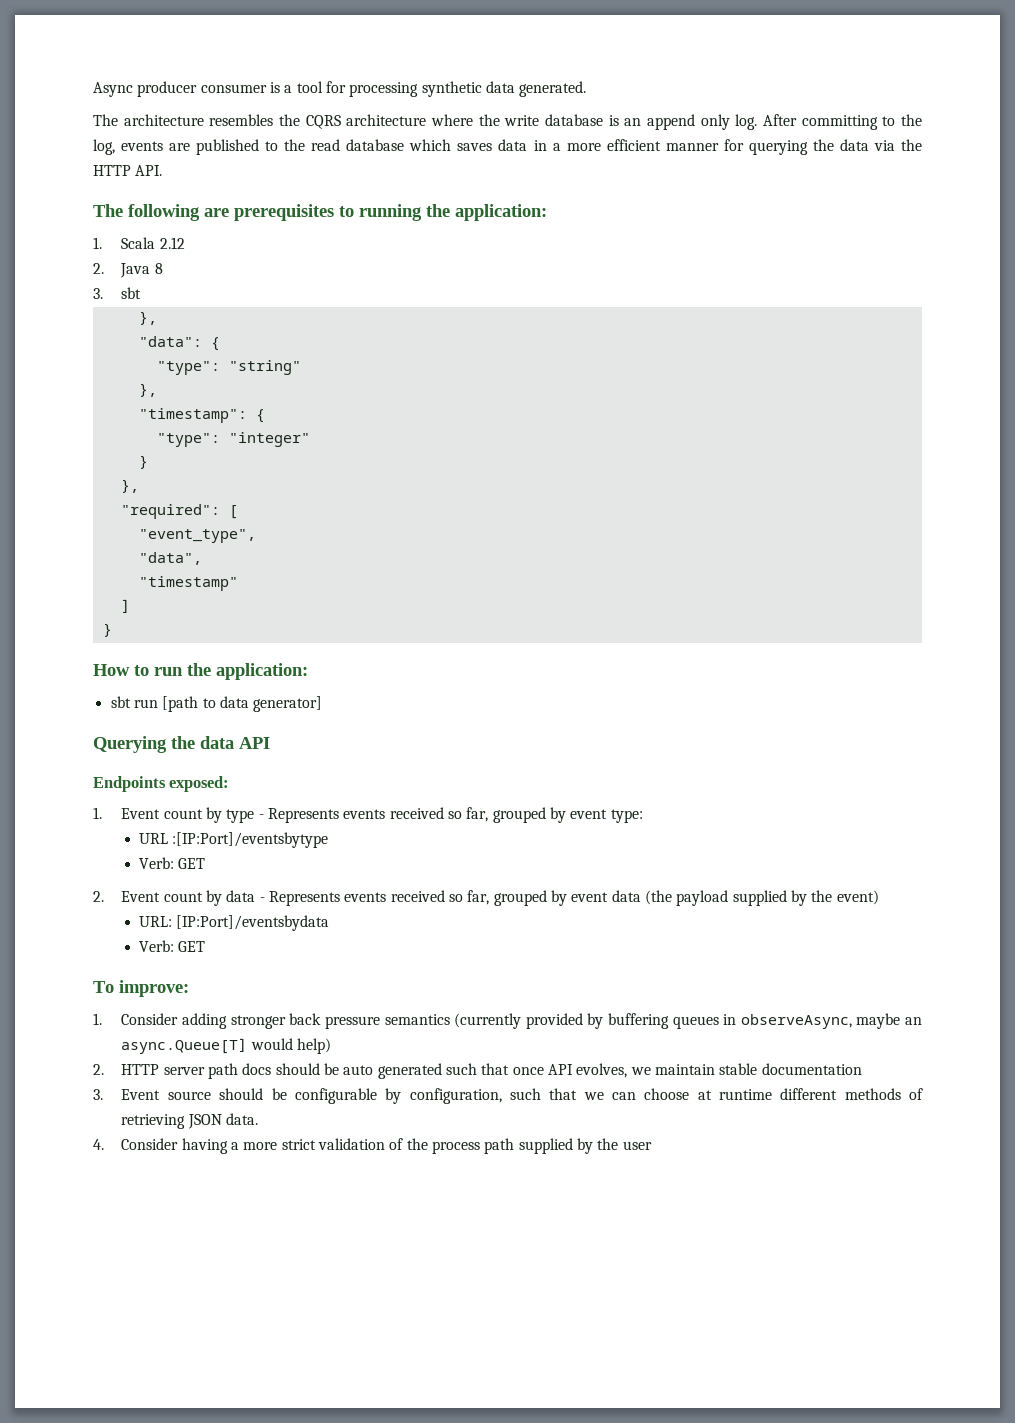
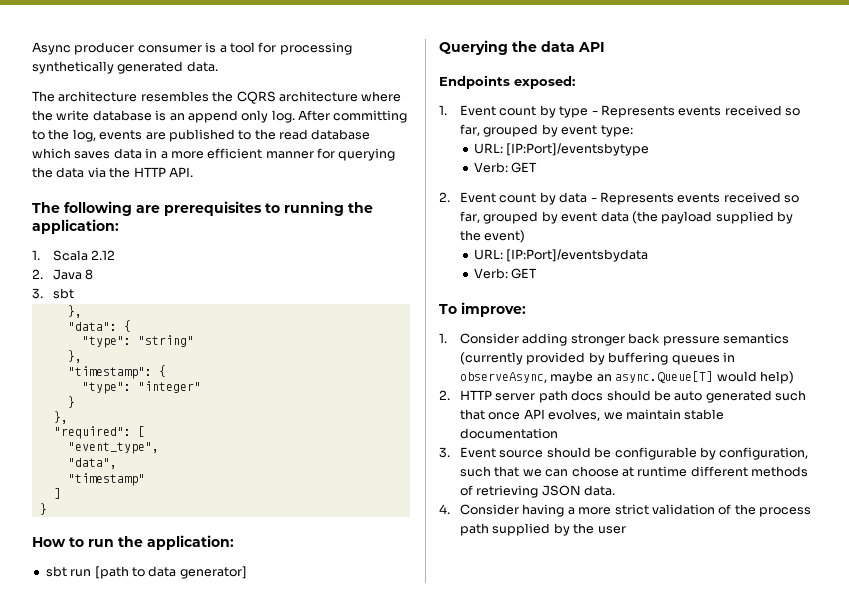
- Async producer consumer is a tool for processing synthetic data generated.
+ Async producer consumer is a tool for processing synthetically generated data.
- URL :[IP:Port]/eventsbytype
+ URL: [IP:Port]/eventsbytype

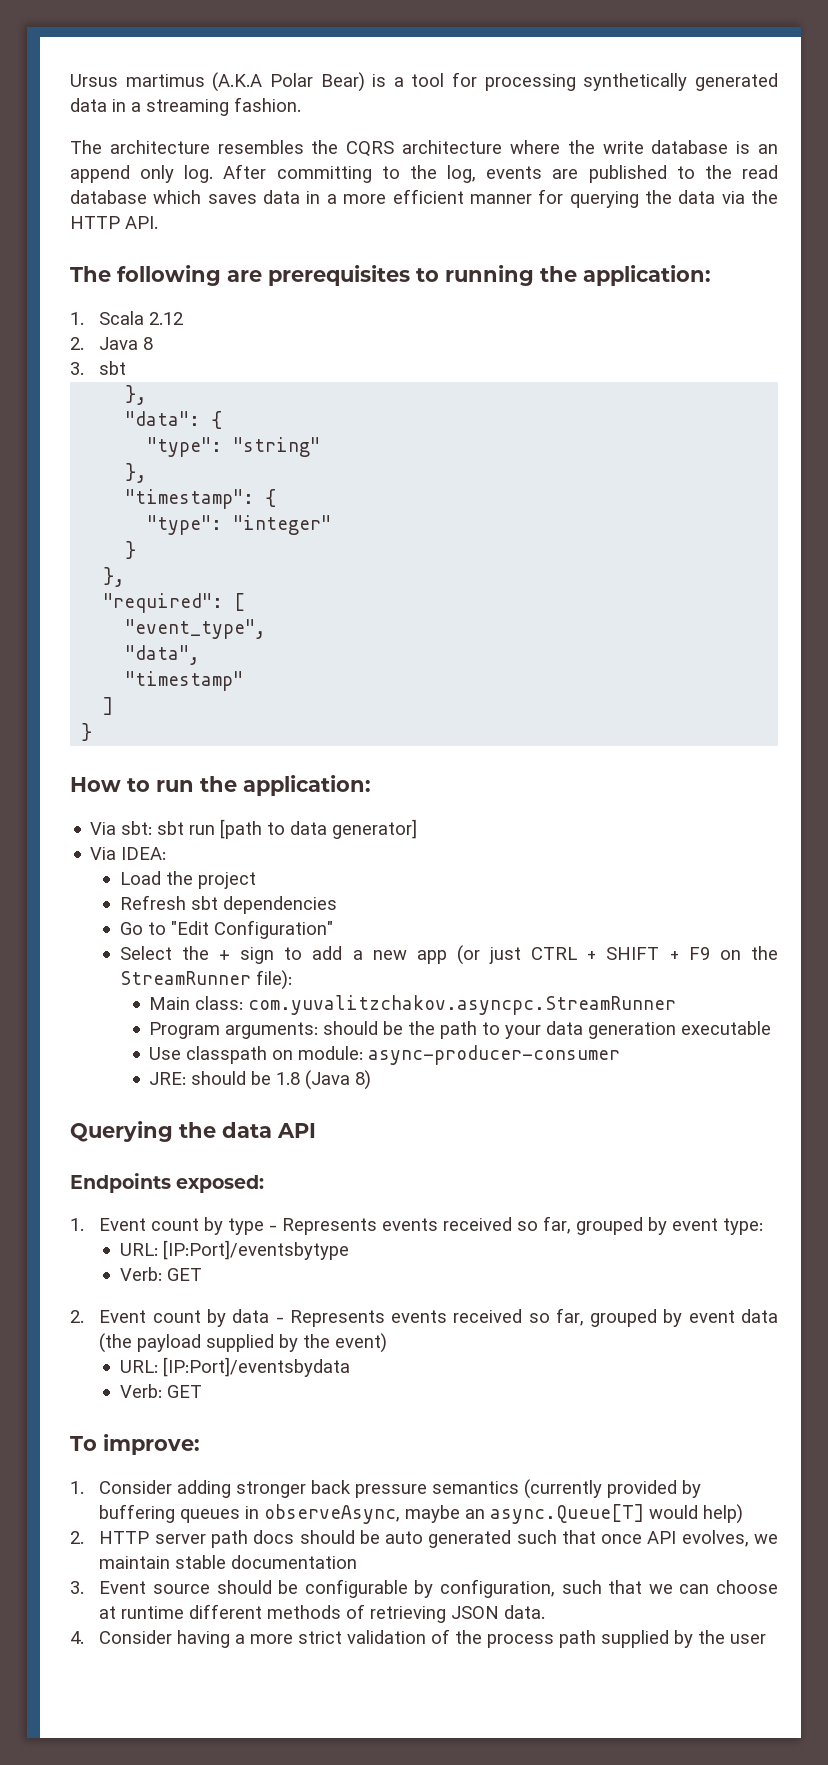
- Async producer consumer is a tool for processing synthetically generated data.
+ Ursus martimus (A.K.A Polar Bear) is a tool for processing synthetically generated data in a streaming fashion.
- sbt run [path to data generator]
+ Via sbt: sbt run [path to data generator]
+ Via IDEA:
+ Load the project
+ Refresh sbt dependencies
+ Go to "Edit Configuration"
+ Select the + sign to add a new app (or just CTRL + SHIFT + F9 on the StreamRunner file):
+ Main class: com.yuvalitzchakov.asyncpc.StreamRunner
+ Program arguments: should be the path to your data generation executable
+ Use classpath on module: async-producer-consumer
+ JRE: should be 1.8 (Java 8)

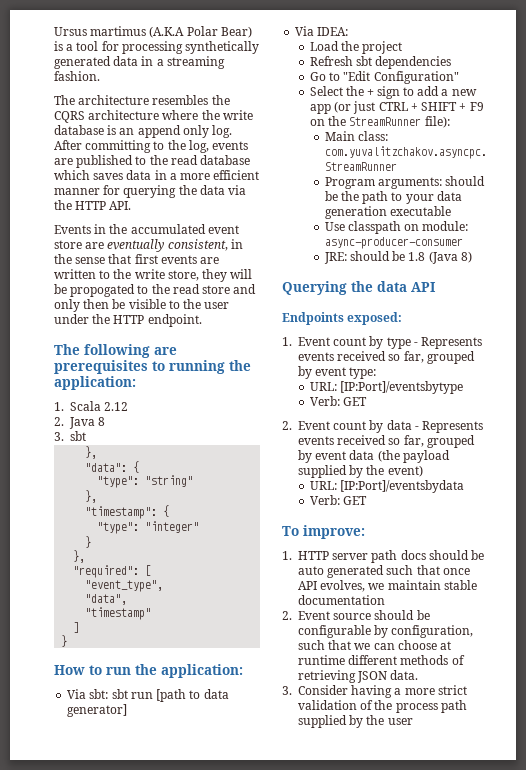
+ Events in the accumulated event store are eventually consistent, in the sense that first events are written to the write store, they will be propogated to the read store and only then be visible to the user under the HTTP endpoint.
- 1. Consider adding stronger back pressure semantics (currently provided by buffering queues in observeAsync, maybe an async.Queue[T] would help)
- 2. HTTP server path docs should be auto generated such that once API evolves, we maintain stable documentation
+ 1. HTTP server path docs should be auto generated such that once API evolves, we maintain stable documentation
- 3. Event source should be configurable by configuration, such that we can choose at runtime different methods of retrieving JSON data.
+ 2. Event source should be configurable by configuration, such that we can choose at runtime different methods of retrieving JSON data.
- 4. Consider having a more strict validation of the process path supplied by the user
+ 3. Consider having a more strict validation of the process path supplied by the user

